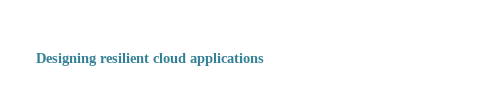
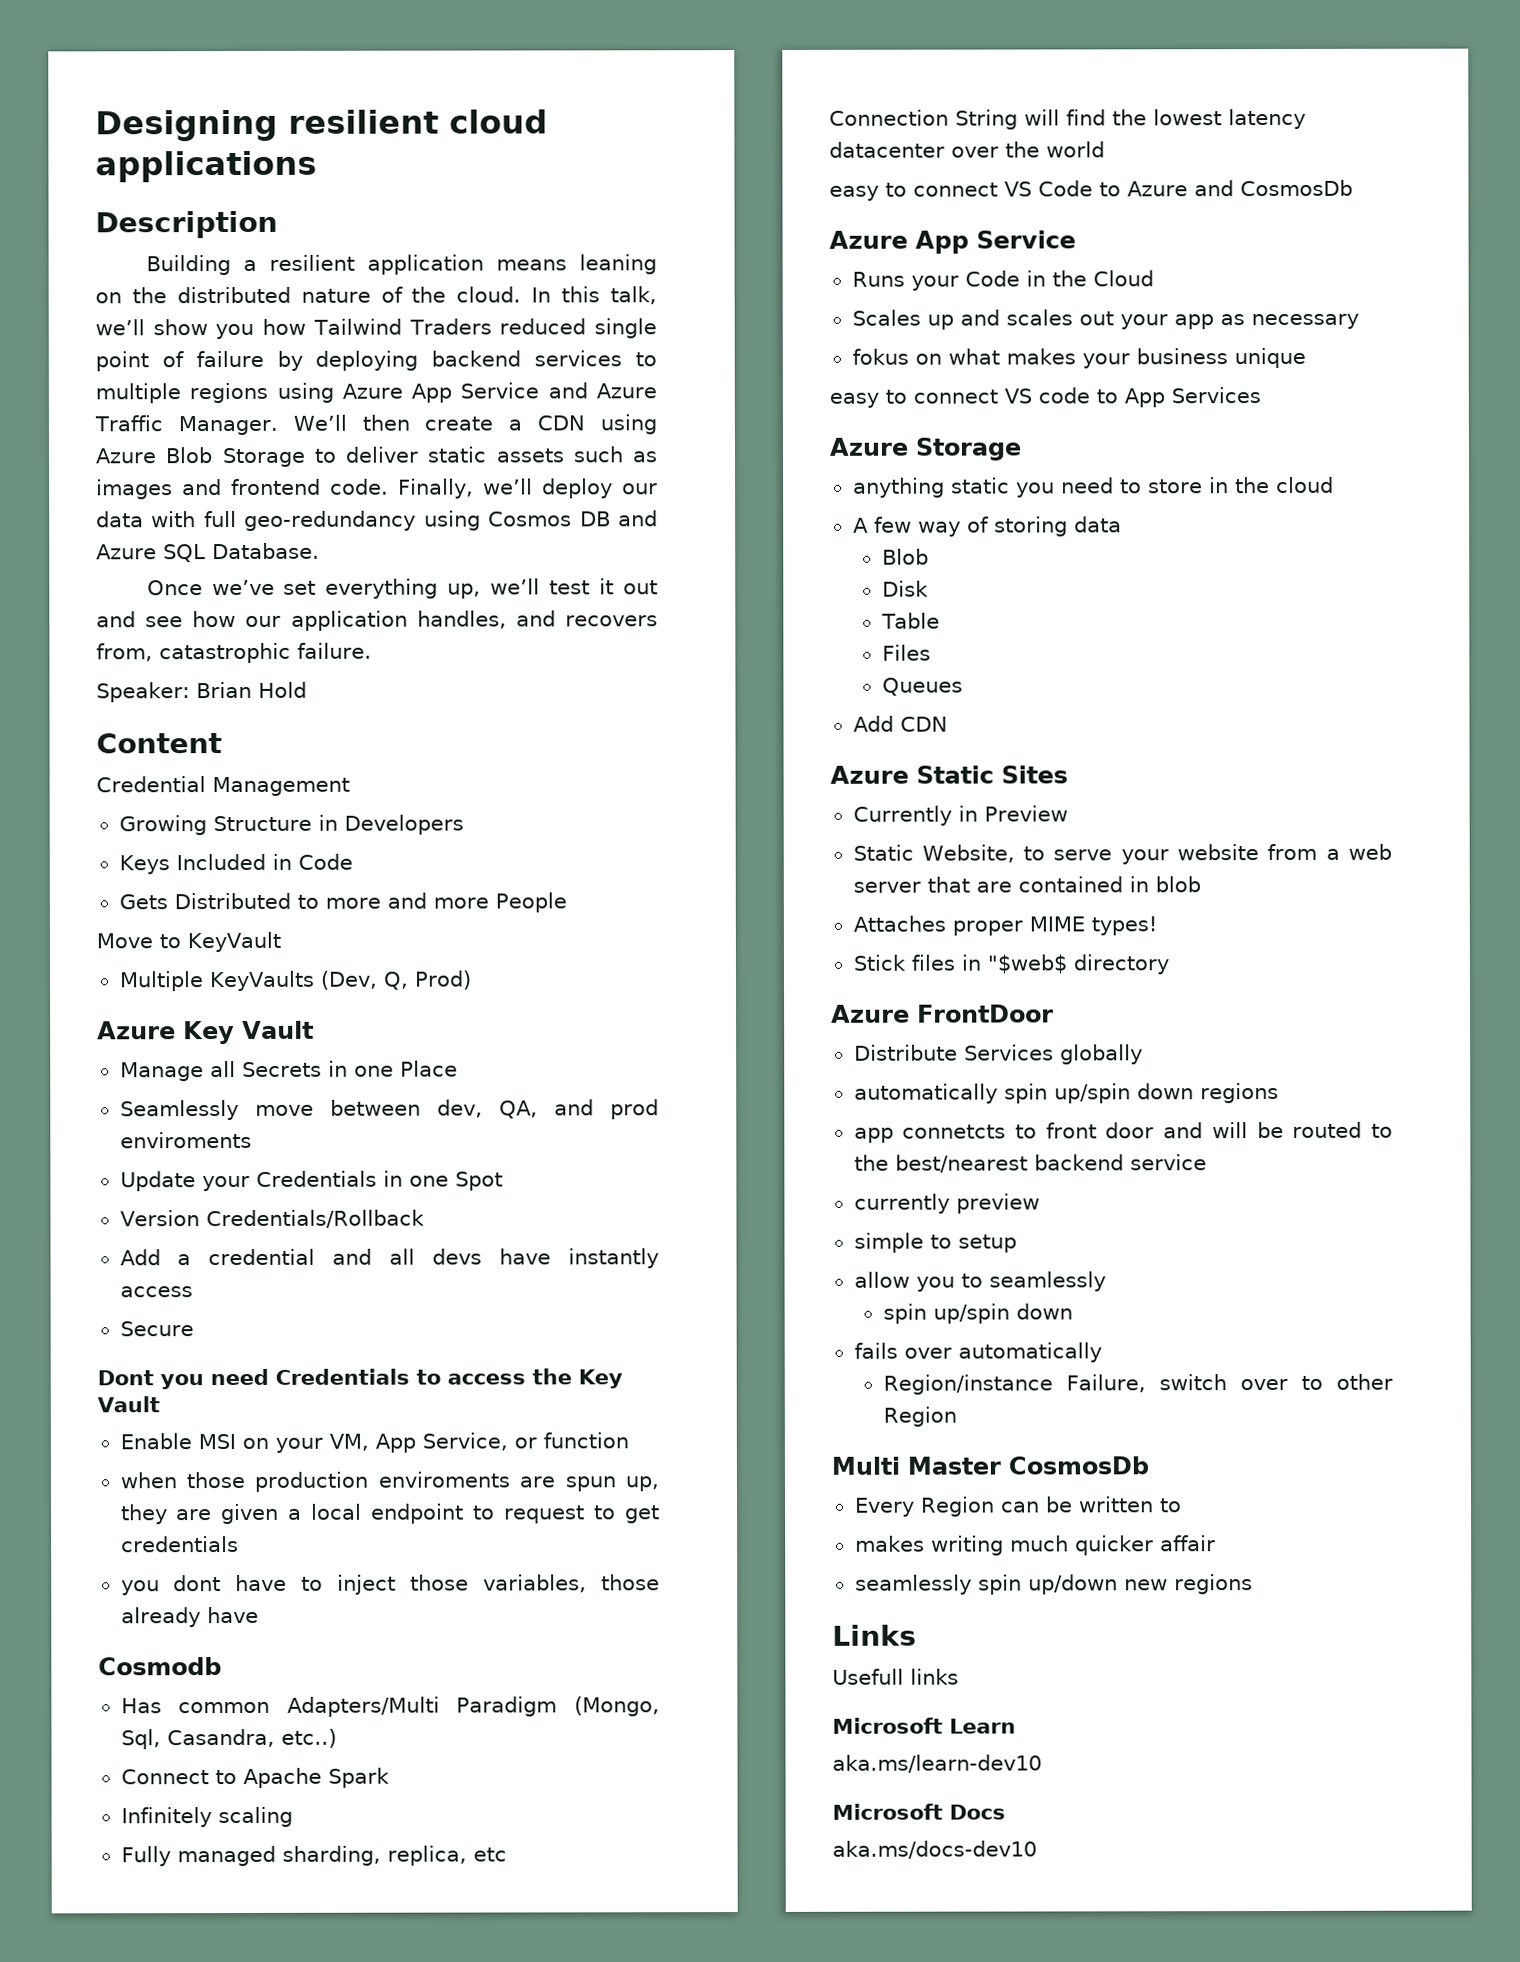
+ Description
+ Building a resilient application means leaning on the distributed nature of the cloud. In this talk, we’ll show you how Tailwind Traders reduced single point of failure by deploying backend services to multiple regions using Azure App Service and Azure Traffic Manager. We’ll then create a CDN using Azure Blob Storage to deliver static assets such as images and frontend code. Finally, we’ll deploy our data with full geo-redundancy using Cosmos DB and Azure SQL Database.
+ Once we’ve set everything up, we’ll test it out and see how our application handles, and recovers from, catastrophic failure.
+ Speaker: Brian Hold
+ Content
+ Credential Management
+ Growing Structure in Developers
+ Keys Included in Code
+ Gets Distributed to more and more People
+ Move to KeyVault
+ Multiple KeyVaults (Dev, Q, Prod)
+ Azure Key Vault
+ Manage all Secrets in one Place
+ Seamlessly move between dev, QA, and prod enviroments
+ Update your Credentials in one Spot
+ Version Credentials/Rollback
+ Add a credential and all devs have instantly access
+ Secure
+ Dont you need Credentials to access the Key Vault
+ Enable MSI on your VM, App Service, or function
+ when those production enviroments are spun up, they are given a local endpoint to request to get credentials
+ you dont have to inject those variables, those already have
+ Cosmodb
+ Has common Adapters/Multi Paradigm (Mongo, Sql, Casandra, etc..)
+ Connect to Apache Spark
+ Infinitely scaling
+ Fully managed sharding, replica, etc
+ Connection String will find the lowest latency datacenter over the world
+ easy to connect VS Code to Azure and CosmosDb
+ Azure App Service
+ Runs your Code in the Cloud
+ Scales up and scales out your app as necessary
+ fokus on what makes your business unique
+ easy to connect VS code to App Services
+ Azure Storage
+ anything static you need to store in the cloud
+ A few way of storing data
+ Blob
+ Disk
+ Table
+ Files
+ Queues
+ Add CDN
+ Azure Static Sites
+ Currently in Preview
+ Static Website, to serve your website from a web server that are contained in blob
+ Attaches proper MIME types!
+ Stick files in "$web$ directory
+ Azure FrontDoor
+ Distribute Services globally
+ automatically spin up/spin down regions
+ app connetcts to front door and will be routed to the best/nearest backend service
+ currently preview
+ simple to setup
+ allow you to seamlessly
+ spin up/spin down
+ fails over automatically
+ Region/instance Failure, switch over to other Region
+ Multi Master CosmosDb
+ Every Region can be written to
+ makes writing much quicker affair
+ seamlessly spin up/down new regions
+ Links
+ Usefull links
+ Microsoft Learn
+ aka.ms/learn-dev10
+ Microsoft Docs
+ aka.ms/docs-dev10

